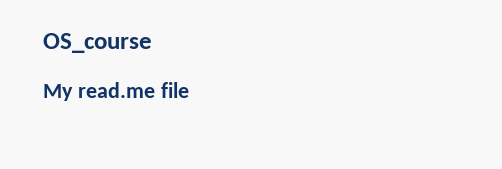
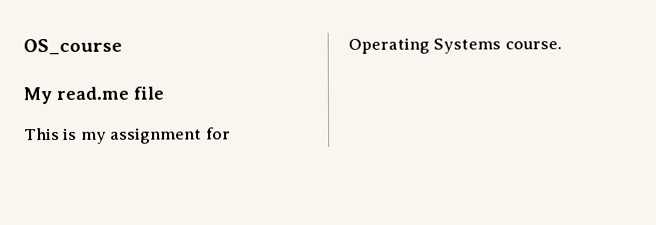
+ This is my assignment for Operating Systems course.

